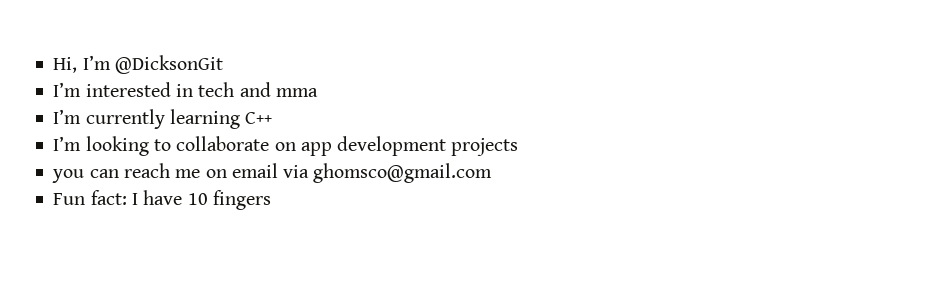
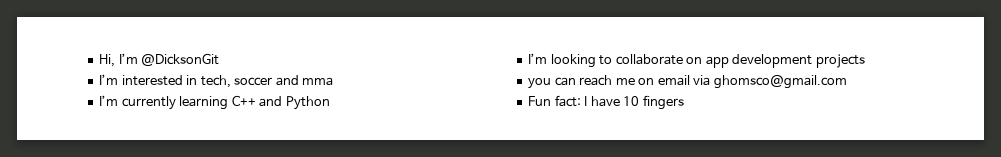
- I’m interested in tech and mma
+ I’m interested in tech, soccer and mma
- I’m currently learning C++
+ I’m currently learning C++ and Python

